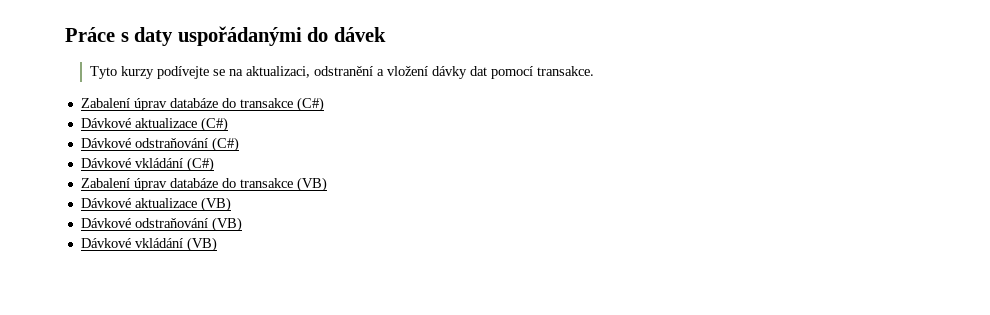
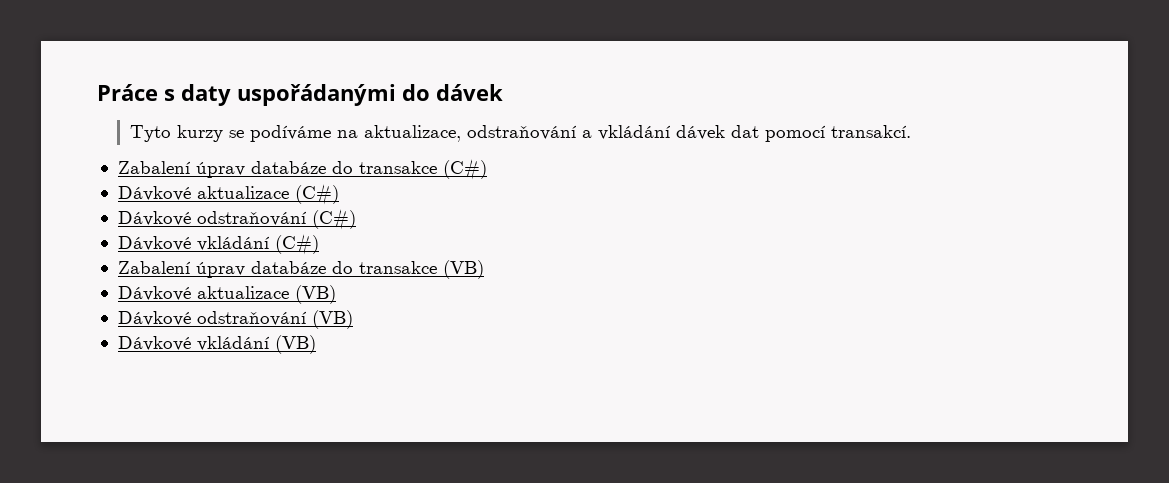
- Tyto kurzy podívejte se na aktualizaci, odstranění a vložení dávky dat pomocí transakce.
+ Tyto kurzy se podíváme na aktualizace, odstraňování a vkládání dávek dat pomocí transakcí.

